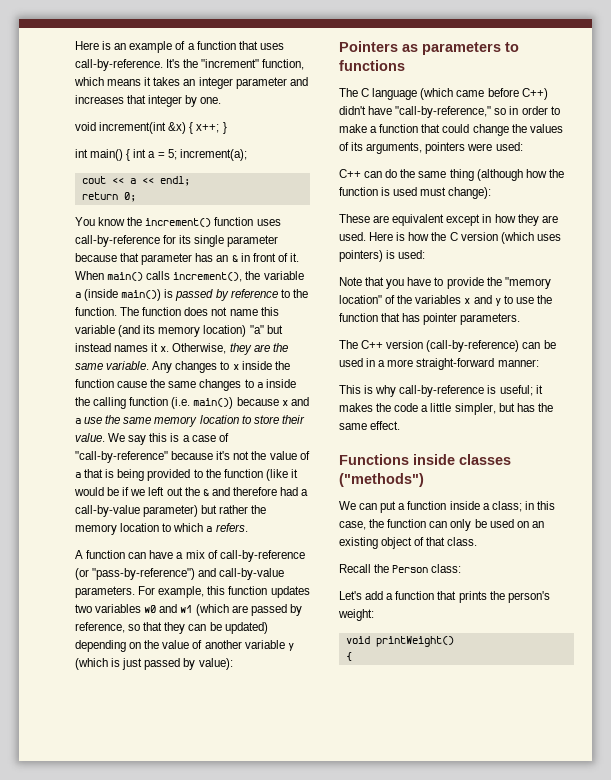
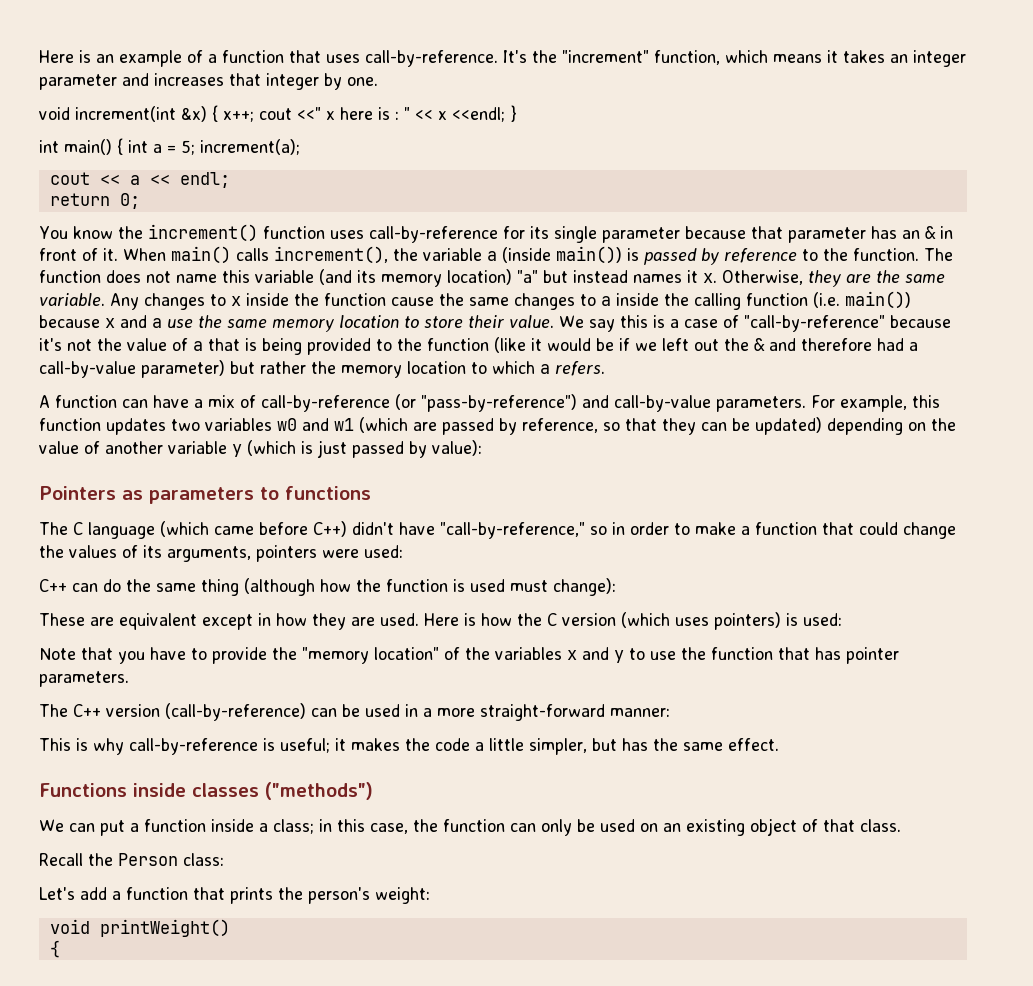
- void increment(int &x) { x++; }
+ void increment(int &x) { x++; cout <<" x here is : " << x <<endl; }

